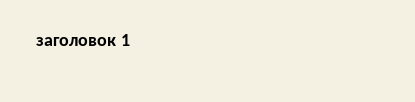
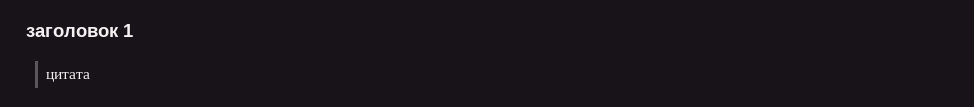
+ цитата

